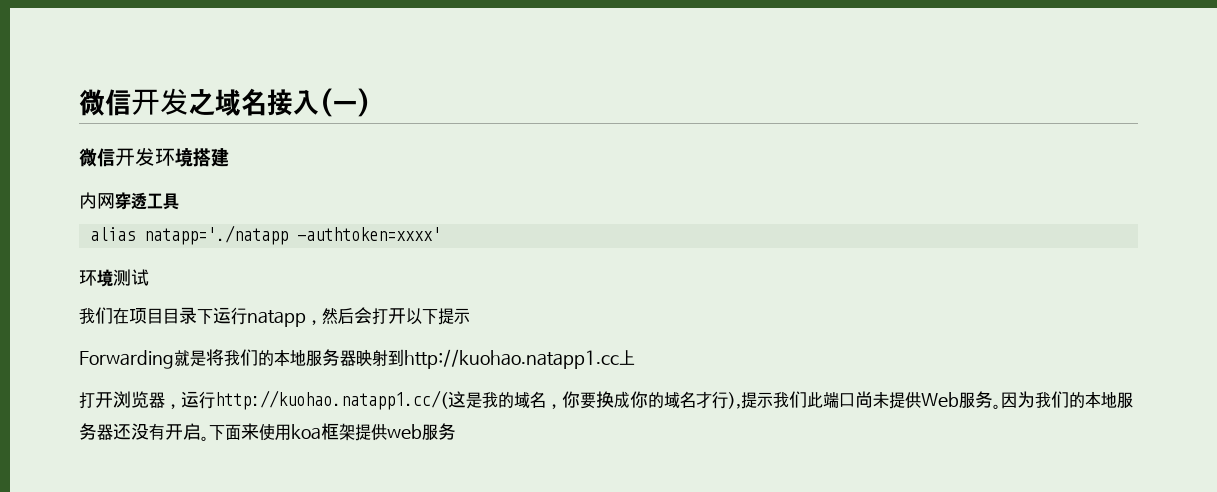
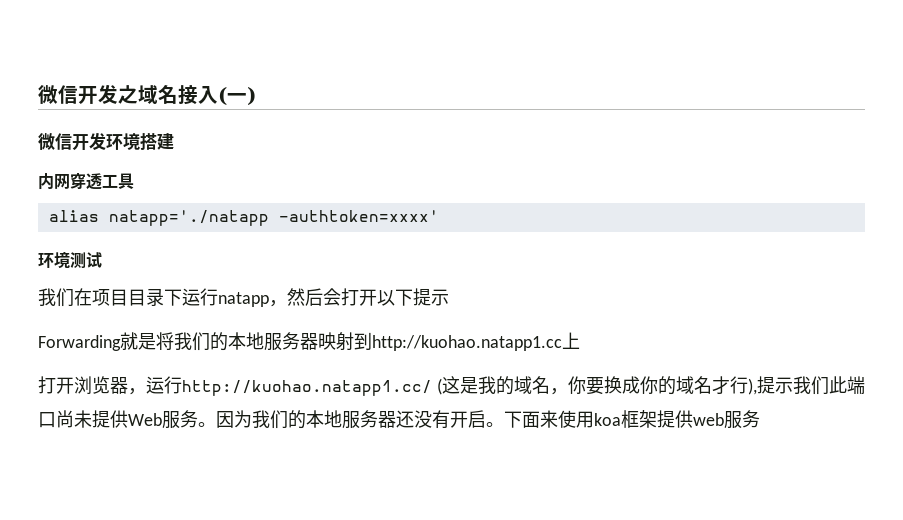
- 打开浏览器，运行http://kuohao.natapp1.cc/(这是我的域名，你要换成你的域名才行),提示我们此端口尚未提供Web服务。
+ 打开浏览器，运行http://kuohao.natapp1.cc/ (这是我的域名，你要换成你的域名才行),提示我们此端口尚未提供Web服务。

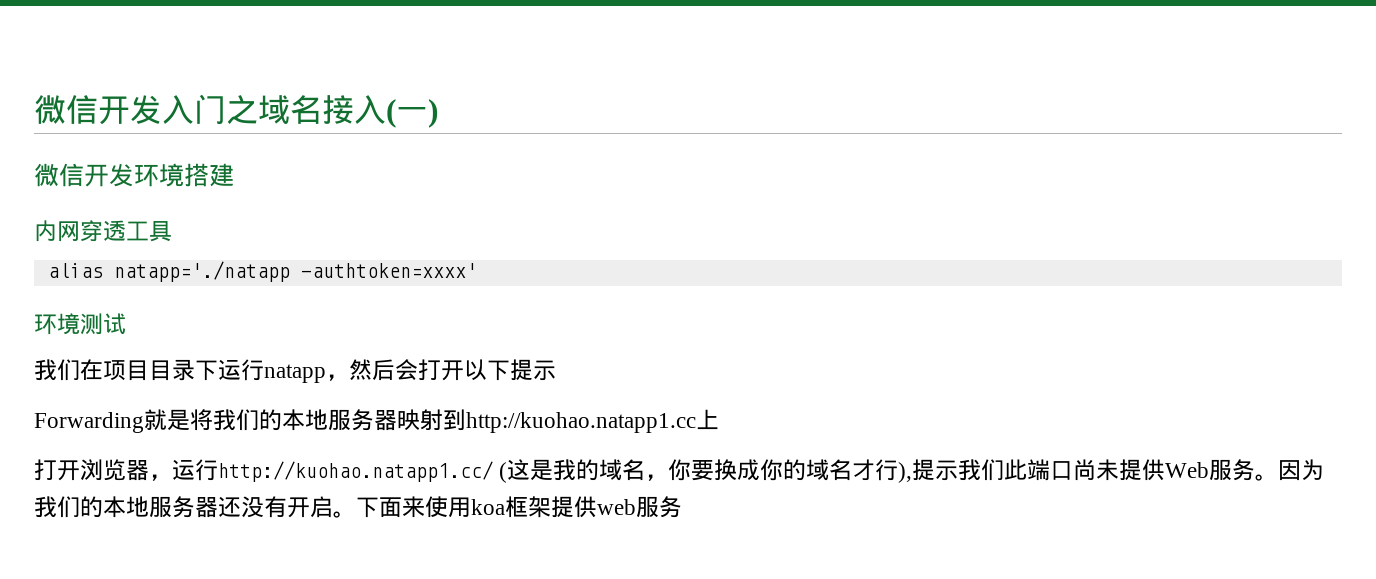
- 微信开发之域名接入(一)
+ 微信开发入门之域名接入(一)

